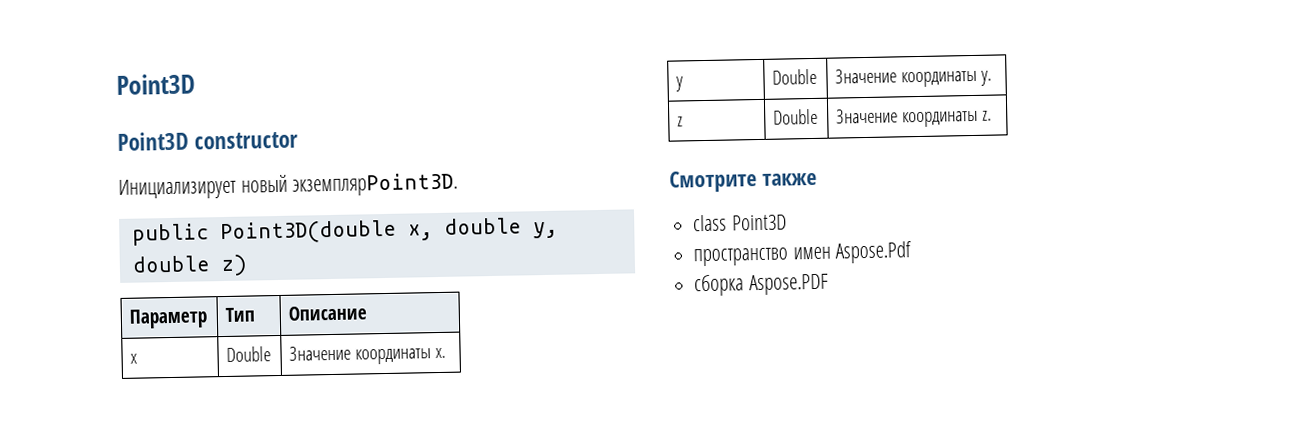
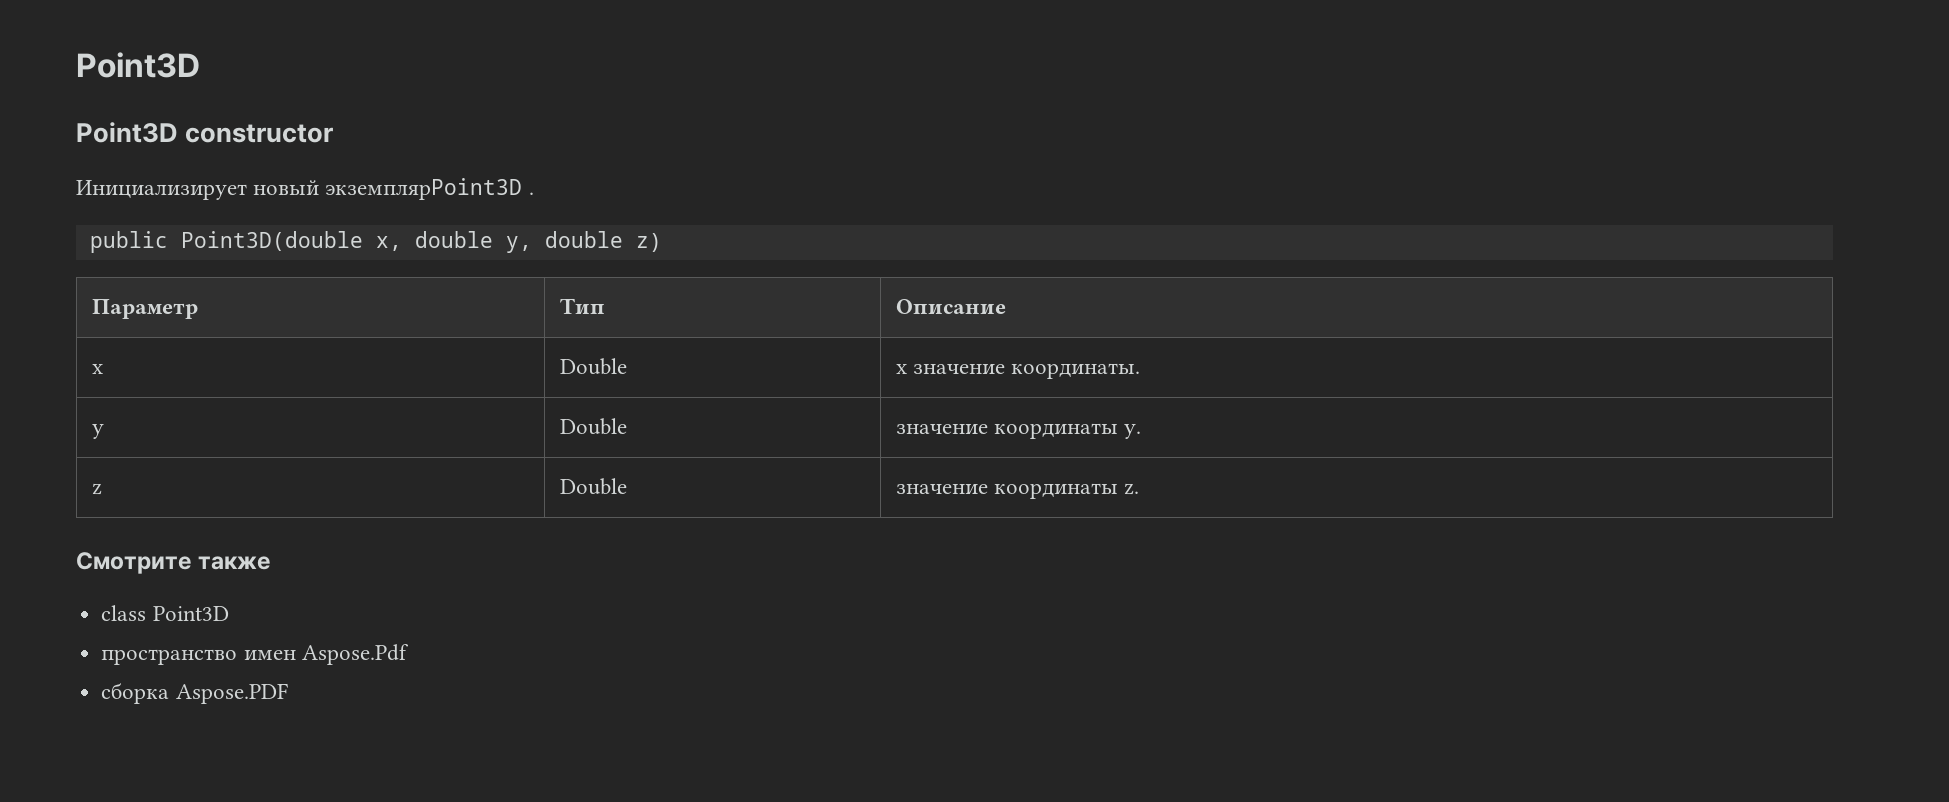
- Инициализирует новый экземплярPoint3D.
+ Инициализирует новый экземплярPoint3D .
- x | Double | Значение координаты x.
+ x | Double | x значение координаты.
- y | Double | Значение координаты y.
+ y | Double | значение координаты y.
- z | Double | Значение координаты z.
+ z | Double | значение координаты z.

